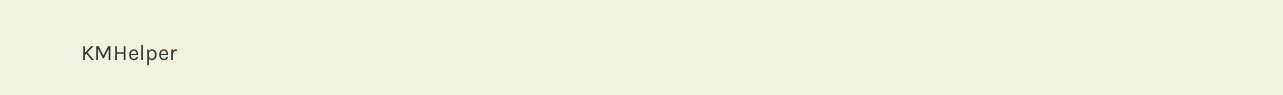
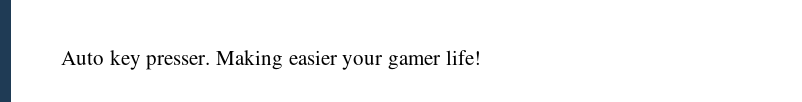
- KMHelper
+ Auto key presser. Making easier your gamer life!

